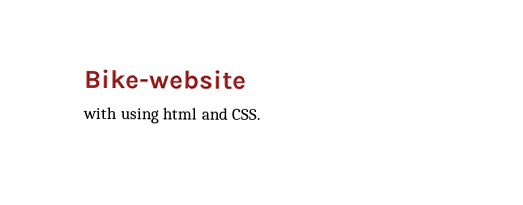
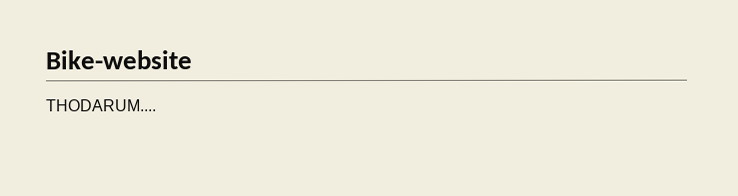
- with using html and CSS.
+ THODARUM....

